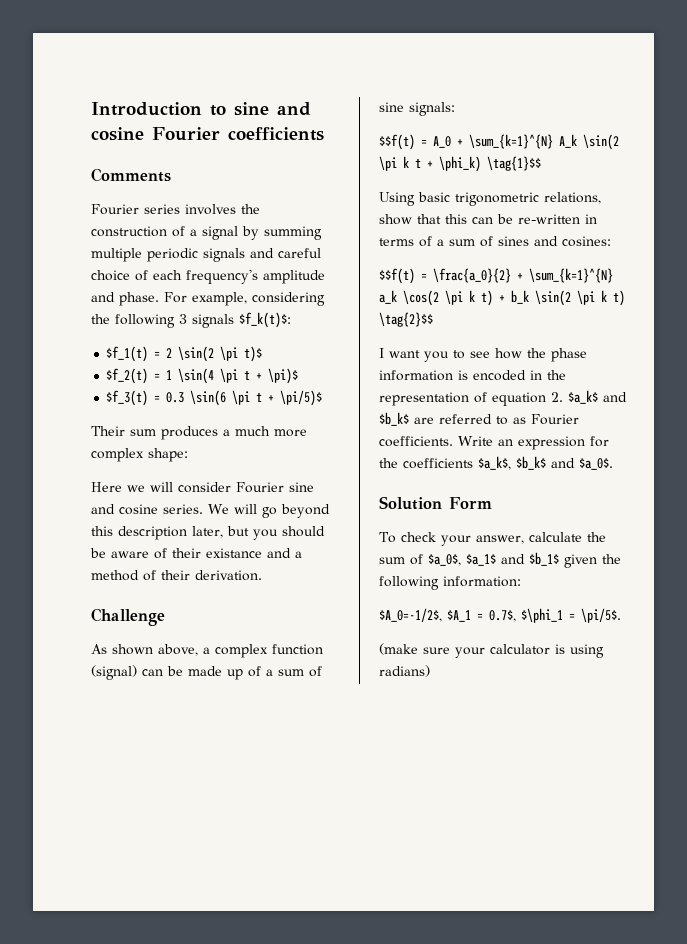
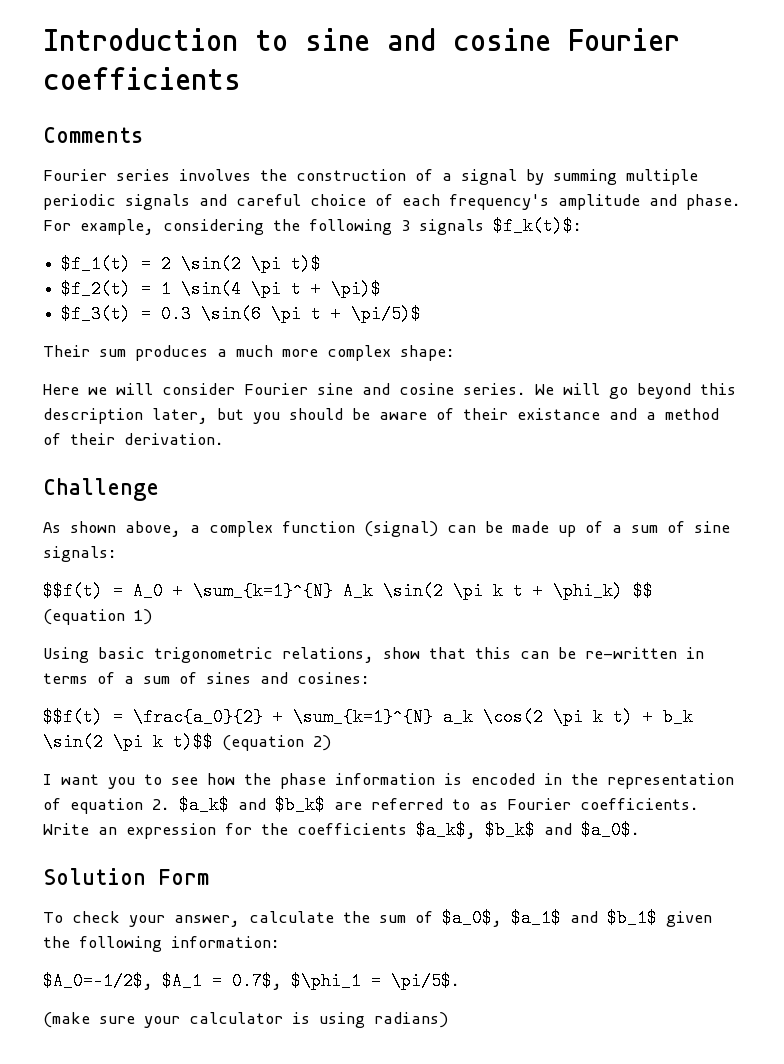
- $$f(t) = A_0 + \sum_{k=1}^{N} A_k \sin(2 \pi k t + \phi_k) \tag{1}$$
+ $$f(t) = A_0 + \sum_{k=1}^{N} A_k \sin(2 \pi k t + \phi_k) $$ (equation 1)
- $$f(t) = \frac{a_0}{2} + \sum_{k=1}^{N} a_k \cos(2 \pi k t) + b_k \sin(2 \pi k t) \tag{2}$$
+ $$f(t) = \frac{a_0}{2} + \sum_{k=1}^{N} a_k \cos(2 \pi k t) + b_k \sin(2 \pi k t)$$ (equation 2)

